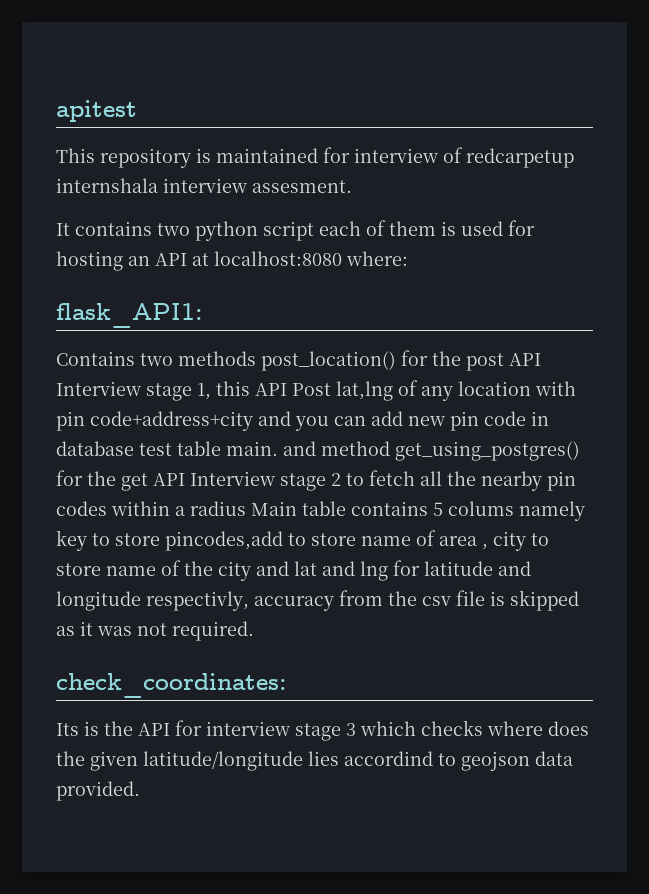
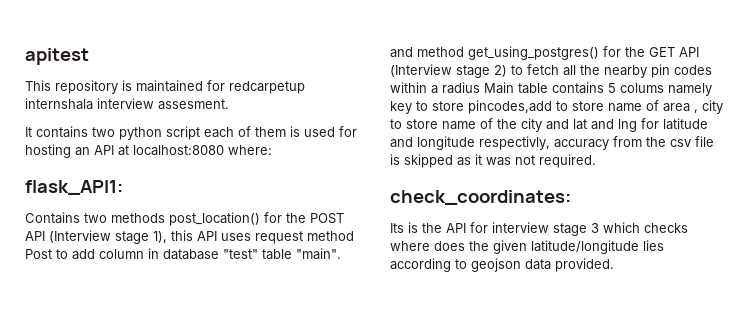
- This repository is maintained for interview of redcarpetup internshala interview assesment.
+ This repository is maintained for redcarpetup internshala interview assesment.
- Contains two methods post_location() for the post API Interview stage 1, this API Post lat,lng of any location with pin code+address+city and you can add new pin code in database test table main. and method get_using_postgres() for the get API Interview stage 2 to fetch all the nearby pin codes within a radius Main table contains 5 colums namely key to store pincodes,add to store name of area , city to store name of the city and lat and lng for latitude and longitude respectivly, accuracy from the csv file is skipped as it was not required.
+ Contains two methods post_location() for the POST API (Interview stage 1), this API uses request method Post to add column in database "test" table "main". and method get_using_postgres() for the GET API (Interview stage 2) to fetch all the nearby pin codes within a radius Main table contains 5 colums namely key to store pincodes,add to store name of area , city to store name of the city and lat and lng for latitude and longitude respectivly, accuracy from the csv file is skipped as it was not required.
- Its is the API for interview stage 3 which checks where does the given latitude/longitude lies accordind to geojson data provided.
+ Its is the API for interview stage 3 which checks where does the given latitude/longitude lies according to geojson data provided.

